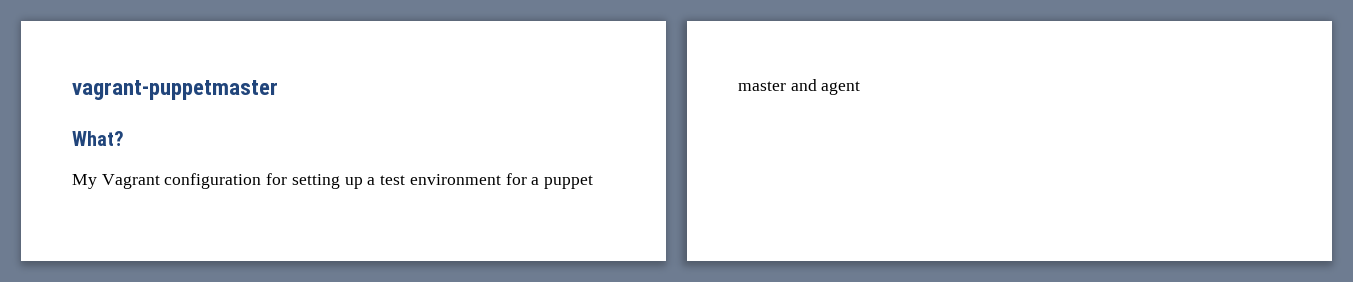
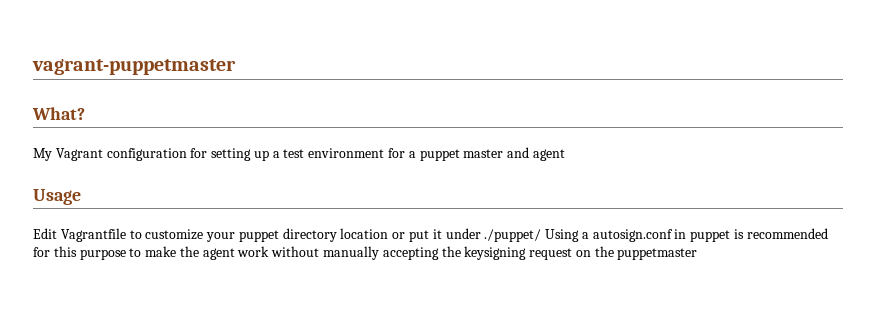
+ Usage
+ Edit Vagrantfile to customize your puppet directory location or put it under ./puppet/ Using a autosign.conf in puppet is recommended for this purpose to make the agent work without manually accepting the keysigning request on the puppetmaster

